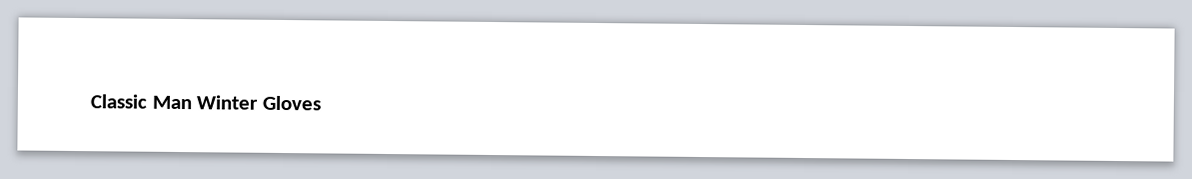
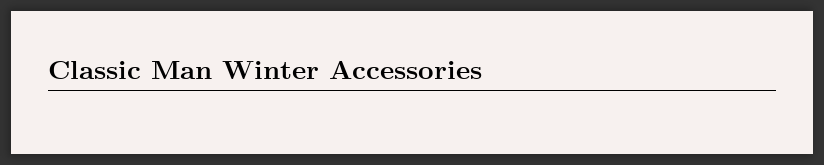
- Classic Man Winter Gloves
+ Classic Man Winter Accessories

